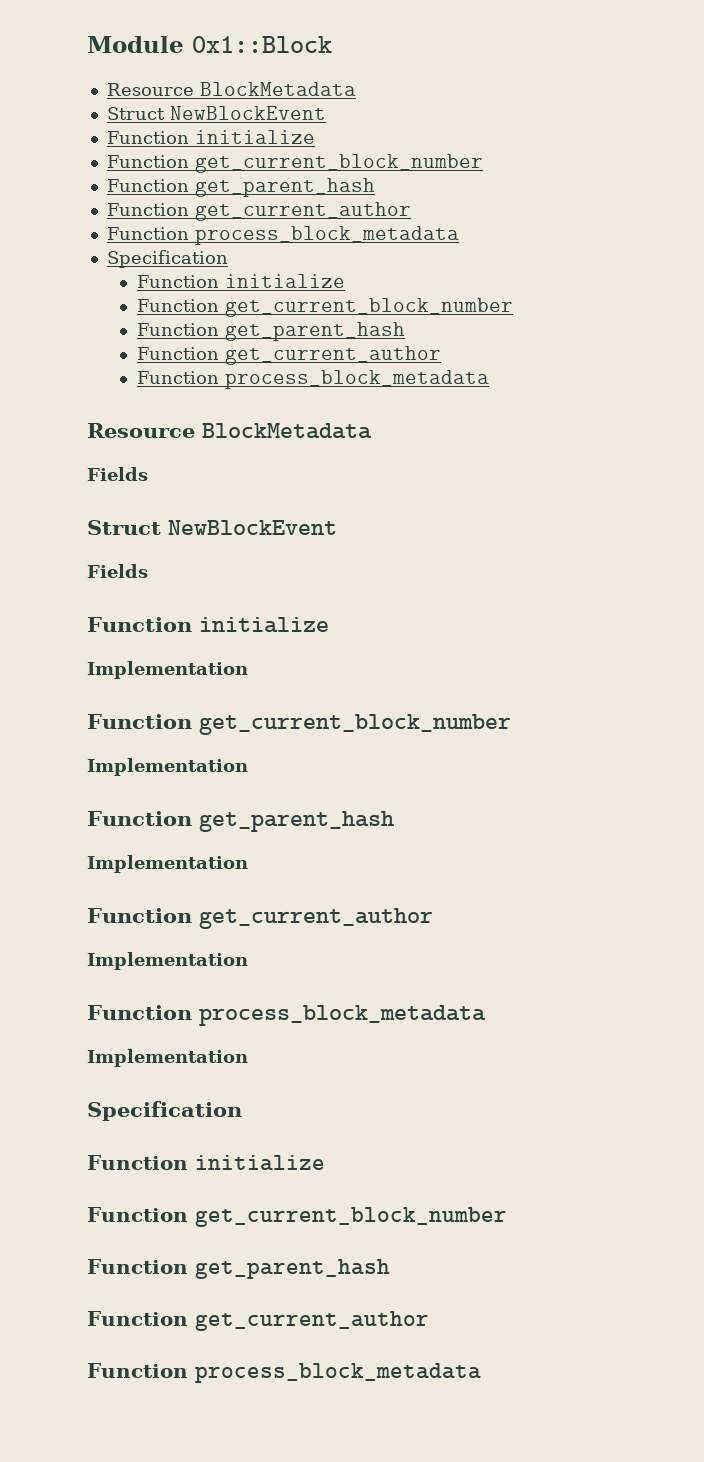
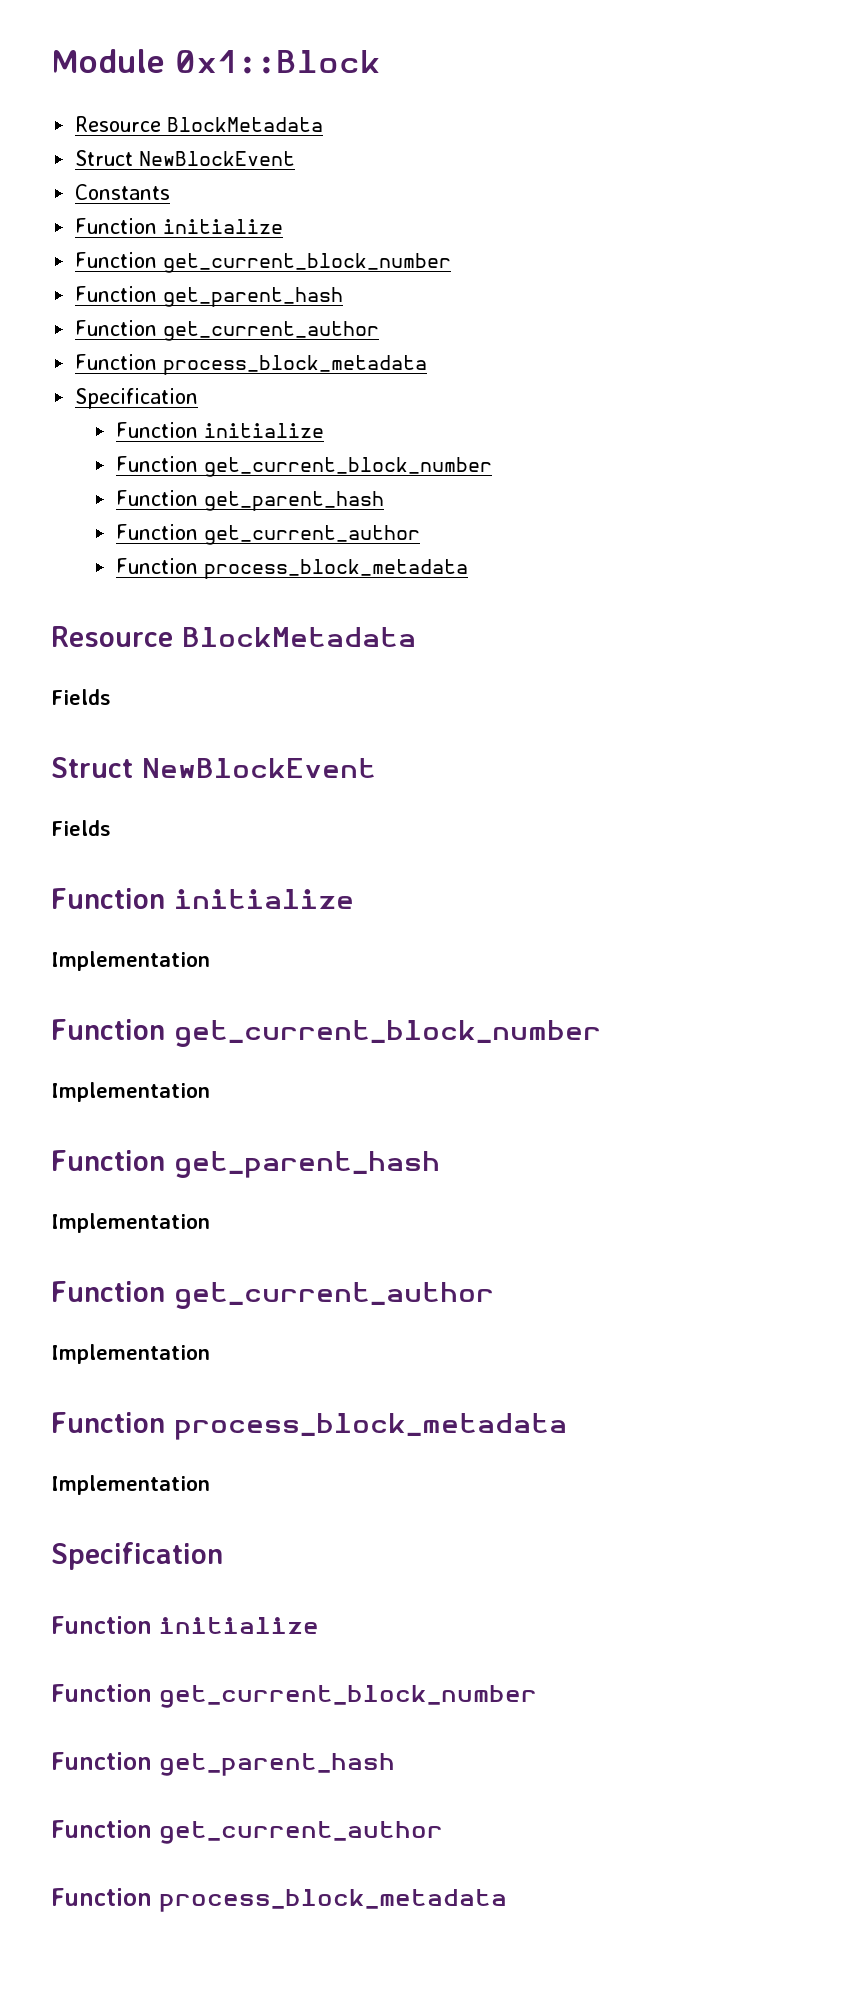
+ Constants

